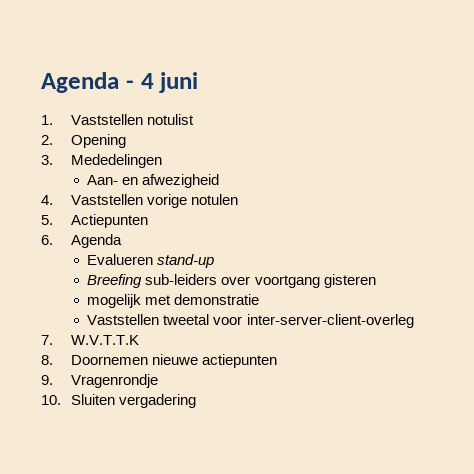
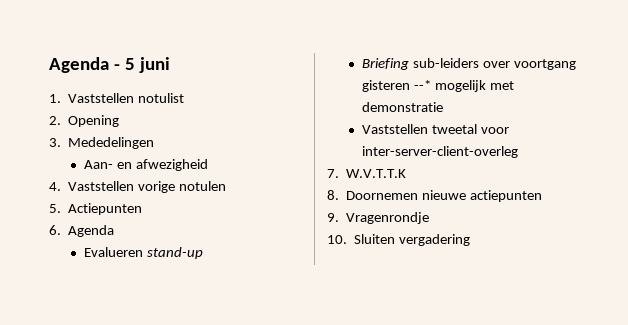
- Agenda - 4 juni
+ Agenda - 5 juni
- Breefing sub-leiders over voortgang gisteren
- mogelijk met demonstratie
+ Briefing sub-leiders over voortgang gisteren --* mogelijk met demonstratie

